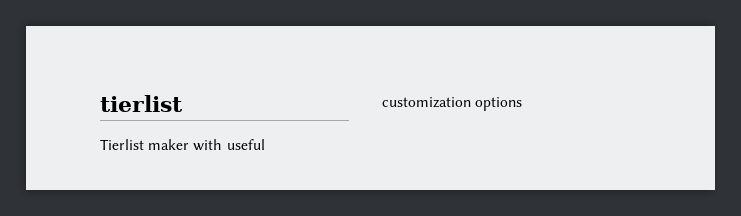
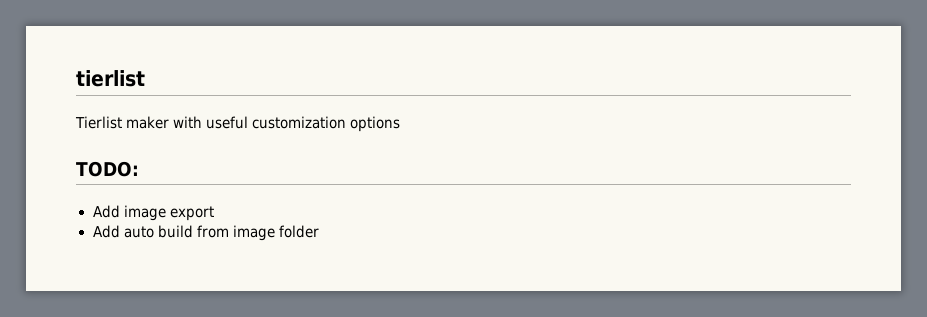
+ TODO:
+ Add image export
+ Add auto build from image folder

